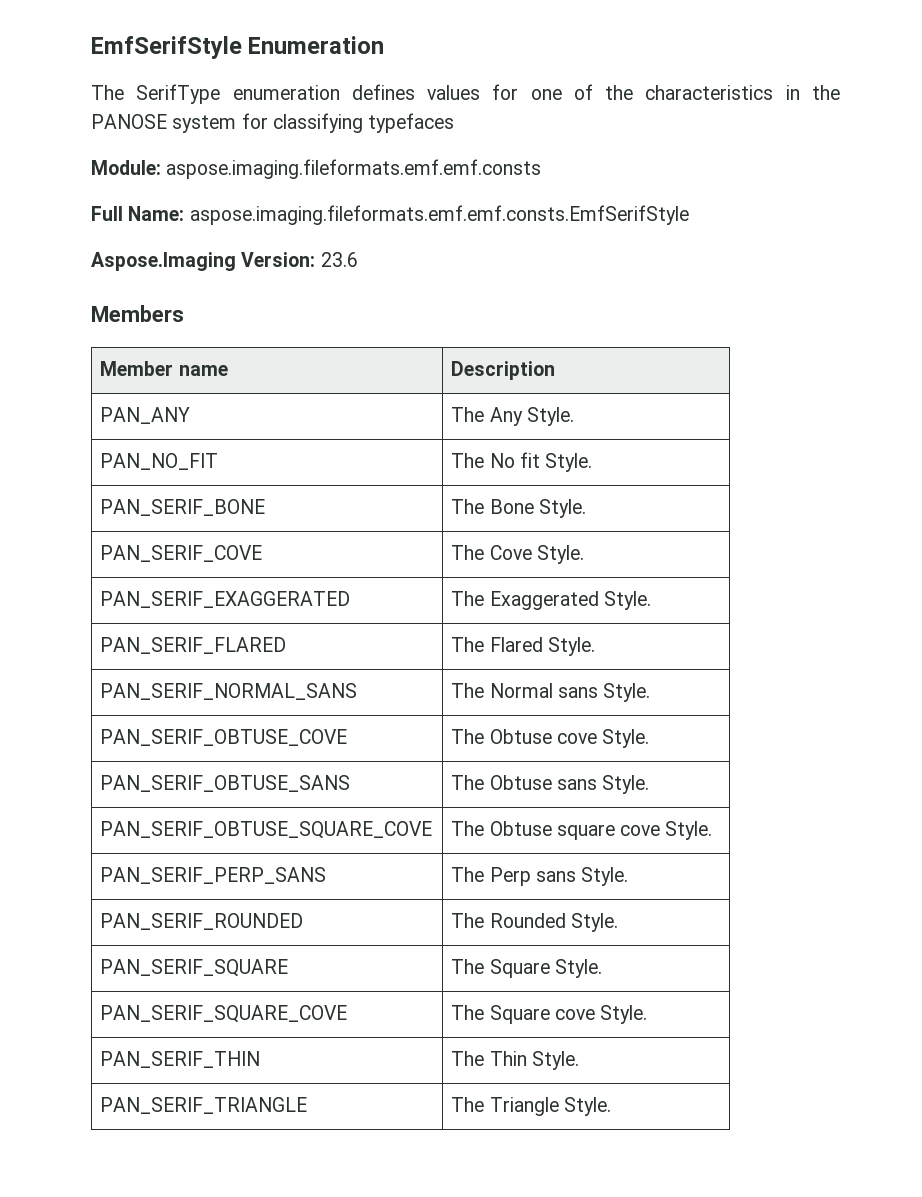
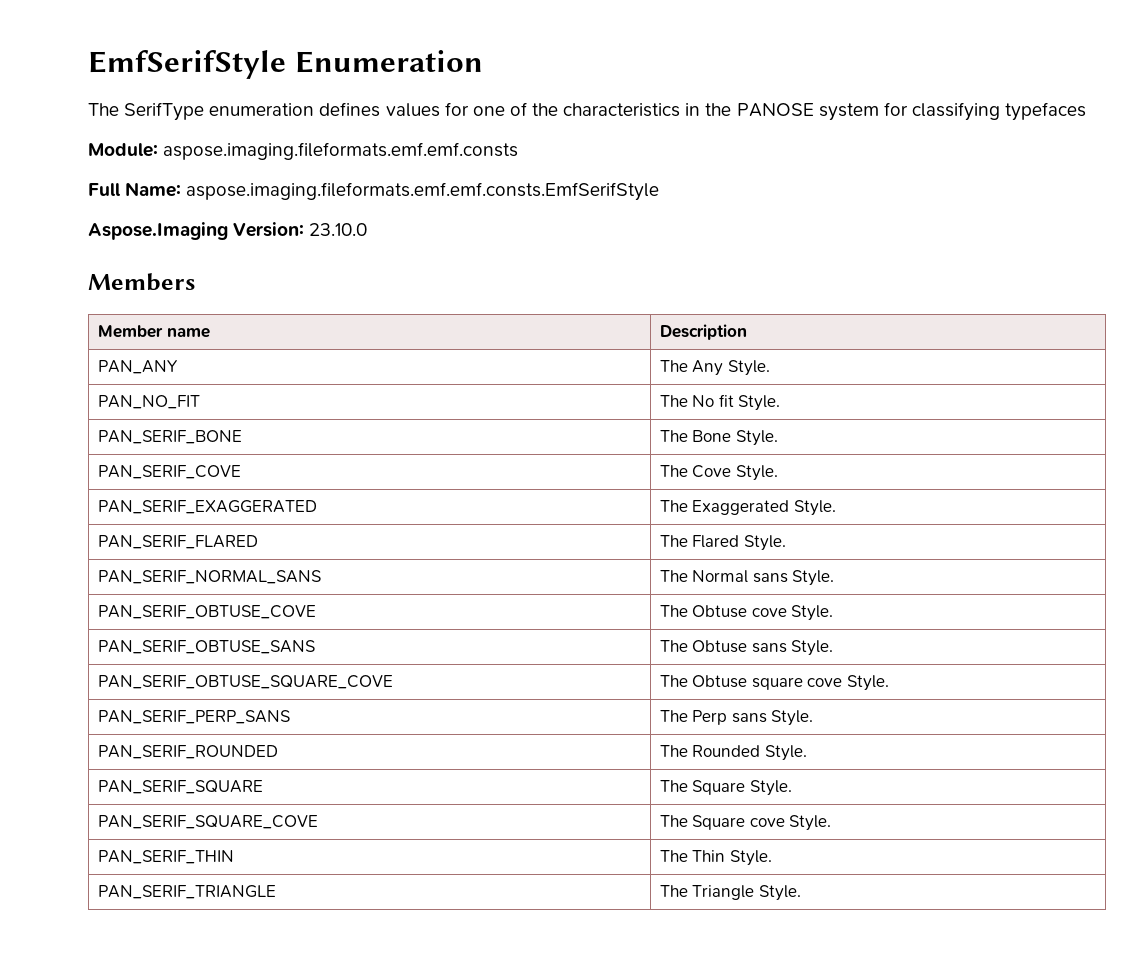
- Aspose.Imaging Version: 23.6
+ Aspose.Imaging Version: 23.10.0

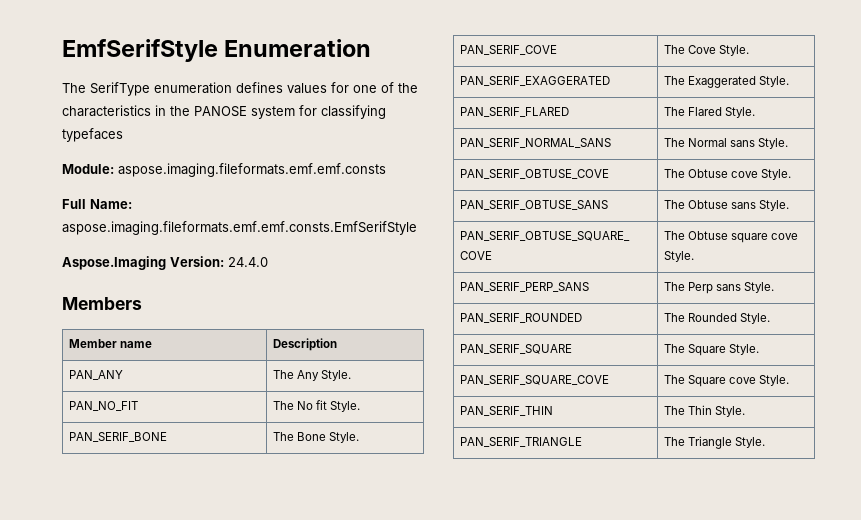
- Aspose.Imaging Version: 23.10.0
+ Aspose.Imaging Version: 24.4.0

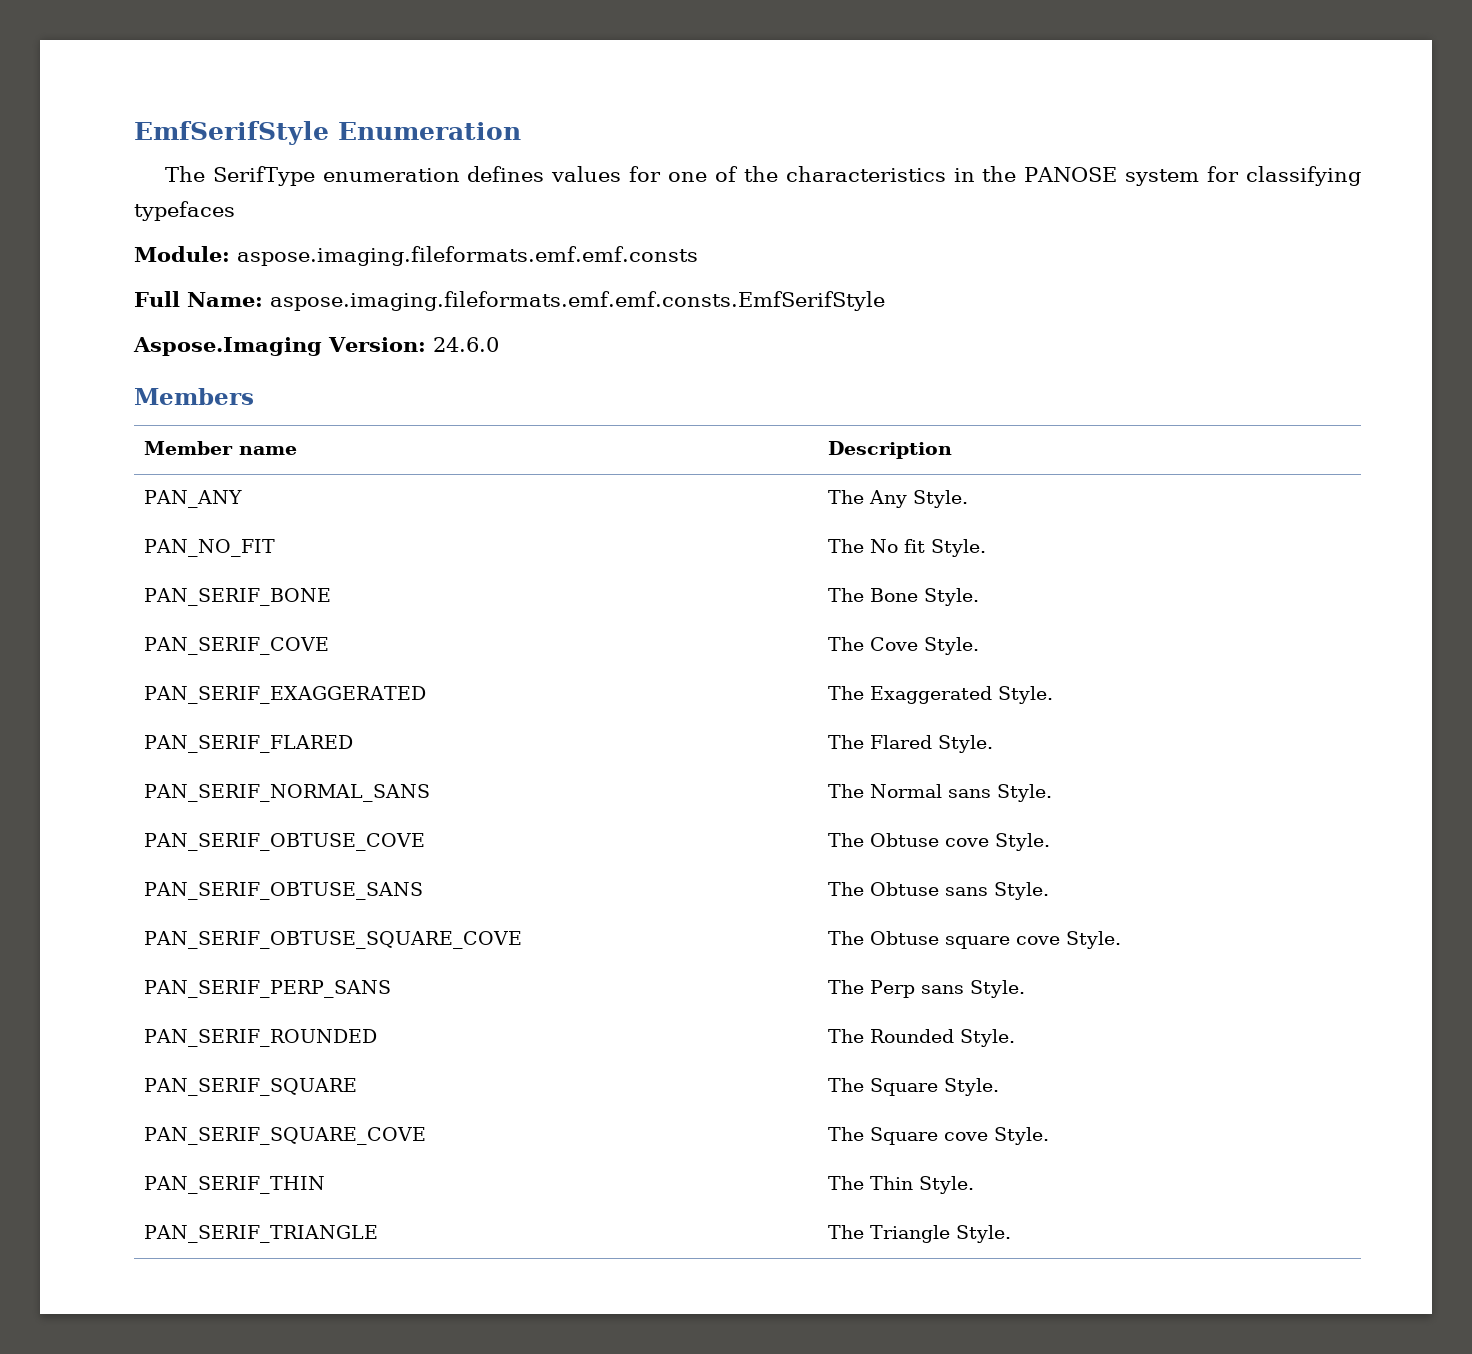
- Aspose.Imaging Version: 24.4.0
+ Aspose.Imaging Version: 24.6.0

